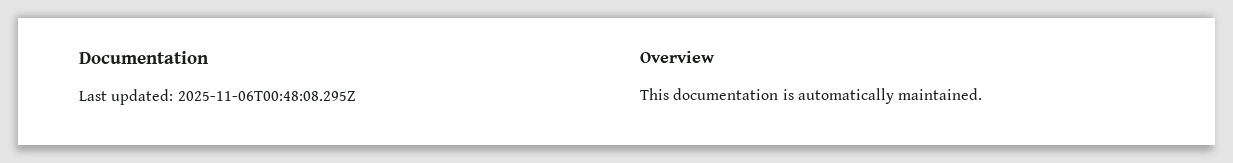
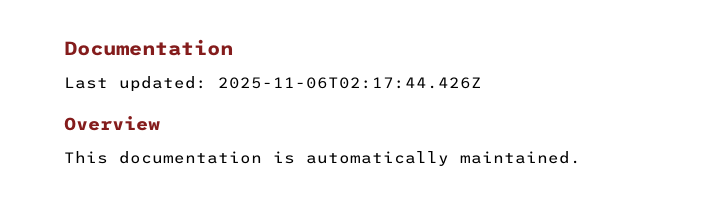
- Last updated: 2025-11-06T00:48:08.295Z
+ Last updated: 2025-11-06T02:17:44.426Z

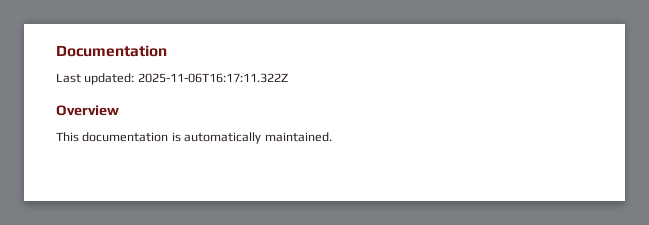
- Last updated: 2025-11-06T02:17:44.426Z
+ Last updated: 2025-11-06T16:17:11.322Z

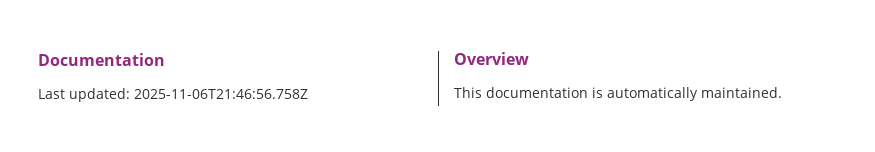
- Last updated: 2025-11-06T16:17:11.322Z
+ Last updated: 2025-11-06T21:46:56.758Z

